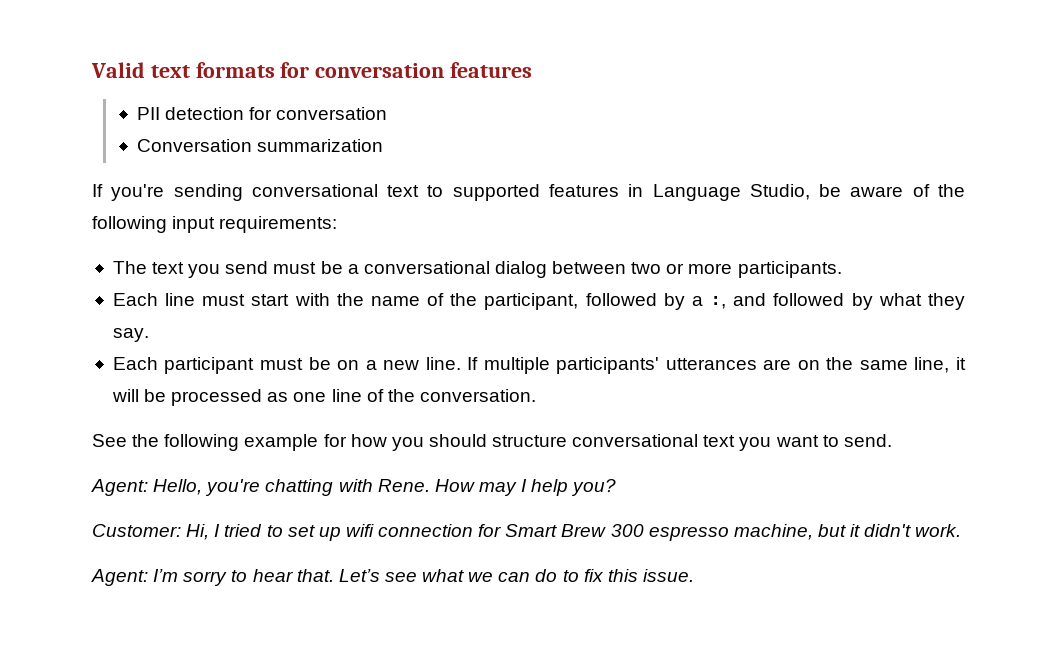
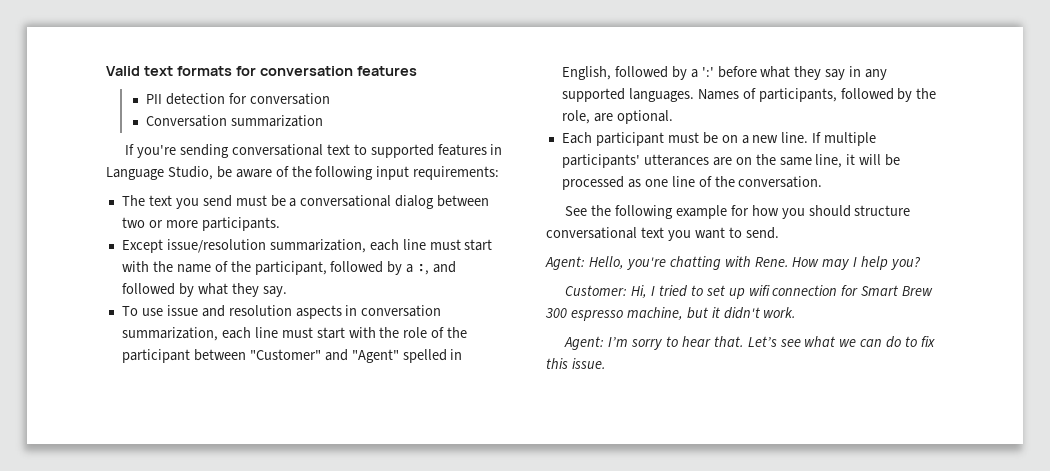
- Each line must start with the name of the participant, followed by a :, and followed by what they say.
+ Except issue/resolution summarization, each line must start with the name of the participant, followed by a :, and followed by what they say.
+ To use issue and resolution aspects in conversation summarization, each line must start with the role of the participant between "Customer" and "Agent" spelled in English, followed by a ':' before what they say in any supported languages. Names of participants, followed by the role, are optional.

